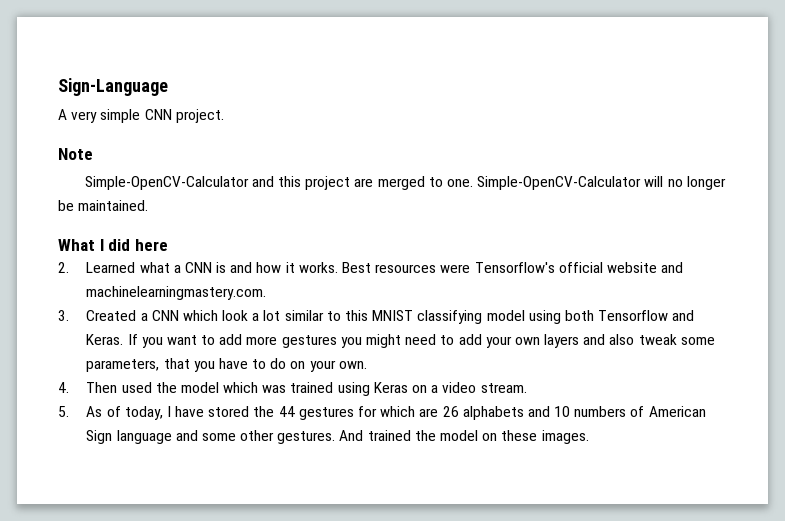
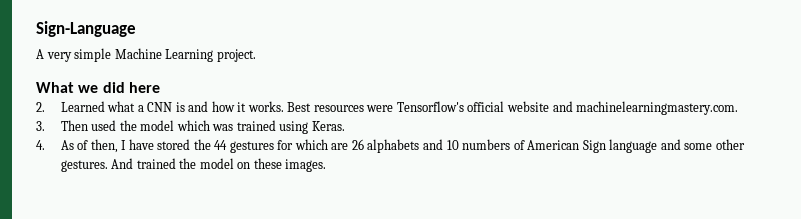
- A very simple CNN project.
+ A very simple Machine Learning project.
- Note
- Simple-OpenCV-Calculator and this project are merged to one. Simple-OpenCV-Calculator will no longer be maintained.
- What I did here
+ What we did here
- 3. Created a CNN which look a lot similar to this MNIST classifying model using both Tensorflow and Keras. If you want to add more gestures you might need to add your own layers and also tweak some parameters, that you have to do on your own.
- 4. Then used the model which was trained using Keras on a video stream.
- 5. As of today, I have stored the 44 gestures for which are 26 alphabets and 10 numbers of American Sign language and some other gestures.
+ 3. Then used the model which was trained using Keras.
+ 4. As of then, I have stored the 44 gestures for which are 26 alphabets and 10 numbers of American Sign language and some other gestures.

